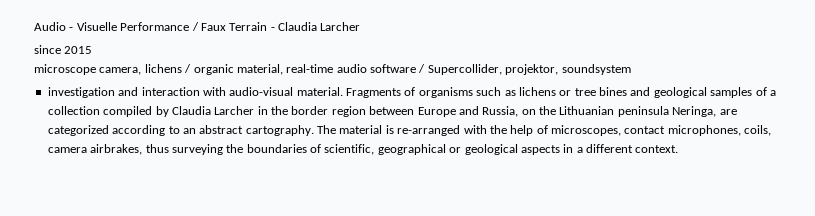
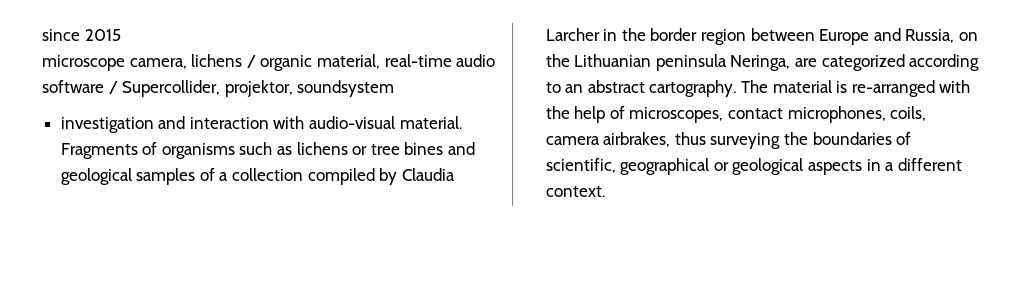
- Audio - Visuelle Performance / Faux Terrain - Claudia Larcher

